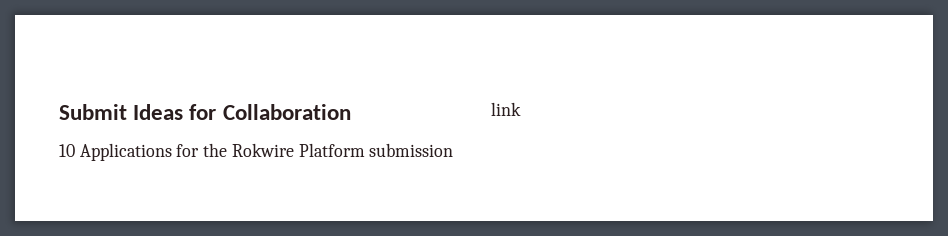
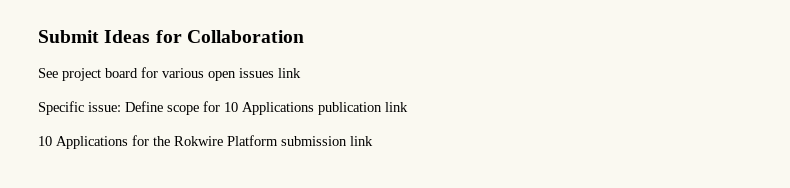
+ See project board for various open issues link
+ Specific issue: Define scope for 10 Applications publication link

